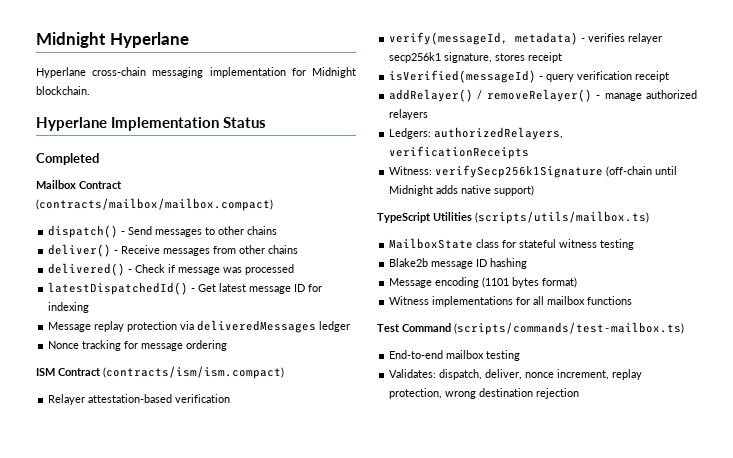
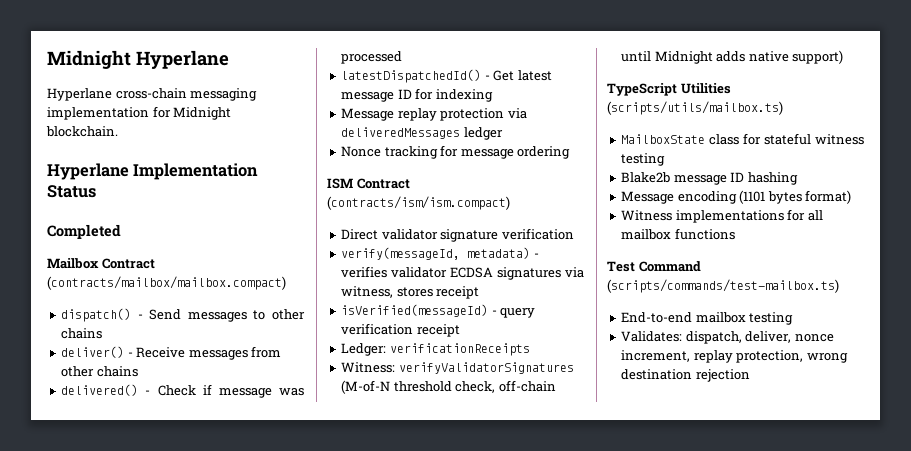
- Relayer attestation-based verification
+ Direct validator signature verification
- verify(messageId, metadata) - verifies relayer secp256k1 signature, stores receipt
+ verify(messageId, metadata) - verifies validator ECDSA signatures via witness, stores receipt
- addRelayer() / removeRelayer() - manage authorized relayers
- Ledgers: authorizedRelayers, verificationReceipts
- Witness: verifySecp256k1Signature (off-chain until Midnight adds native support)
+ Ledger: verificationReceipts
+ Witness: verifyValidatorSignatures (M-of-N threshold check, off-chain until Midnight adds native support)

